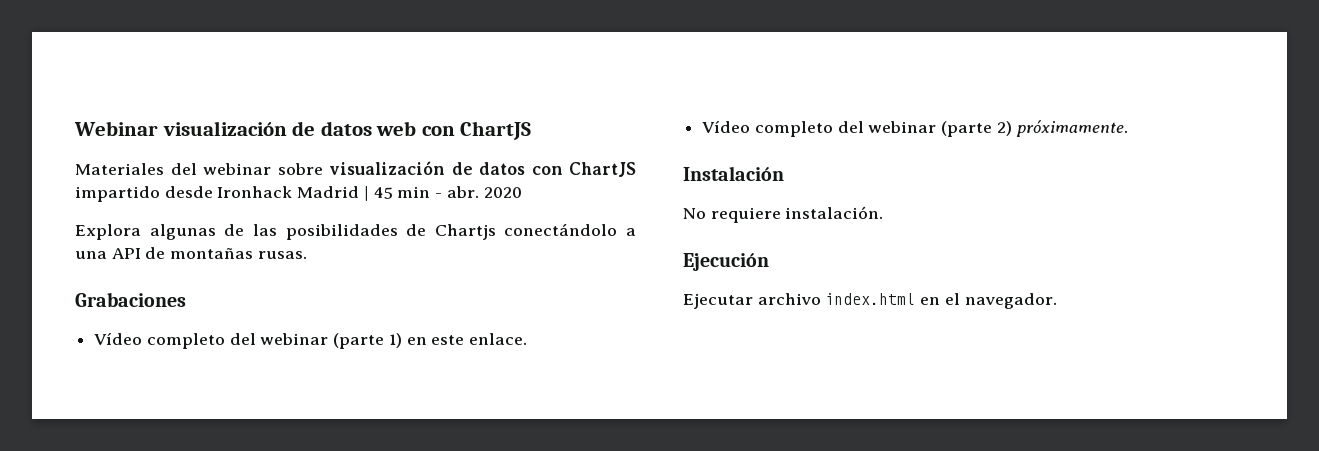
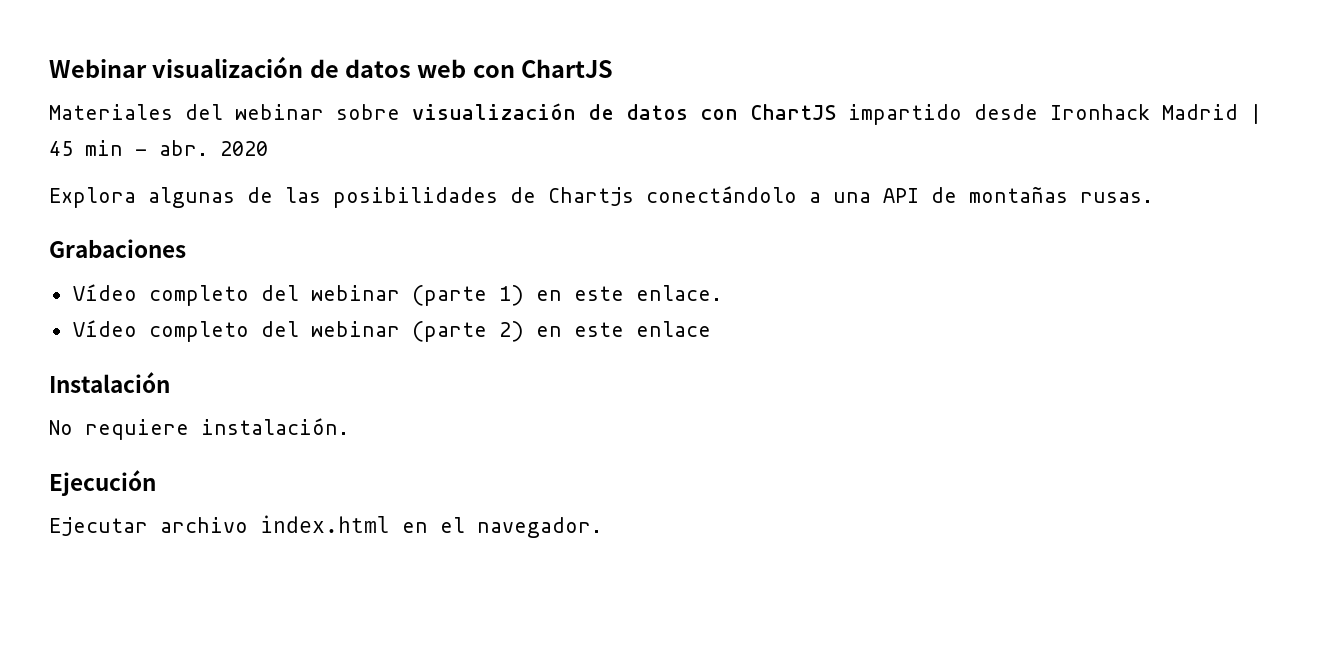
- Vídeo completo del webinar (parte 2) próximamente.
+ Vídeo completo del webinar (parte 2) en este enlace

